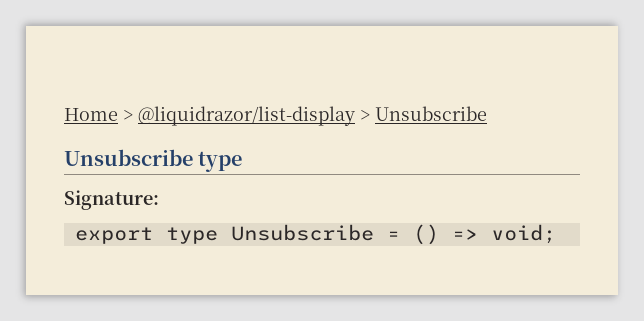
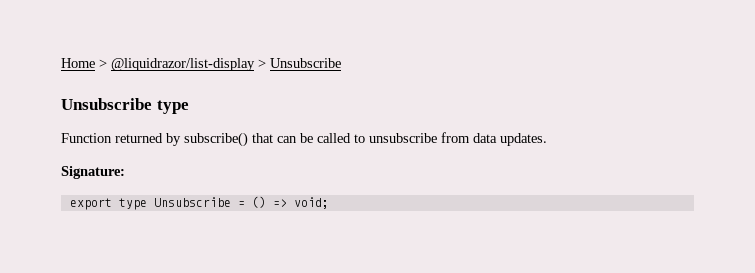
+ Function returned by subscribe() that can be called to unsubscribe from data updates.

